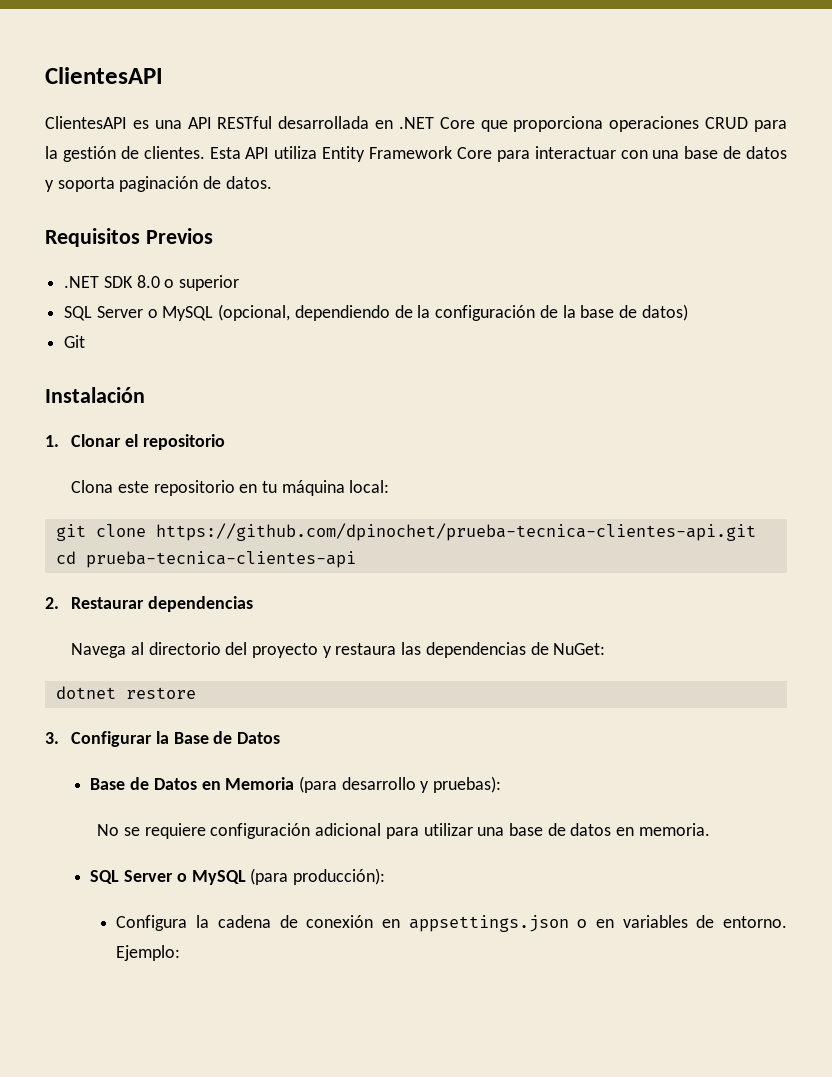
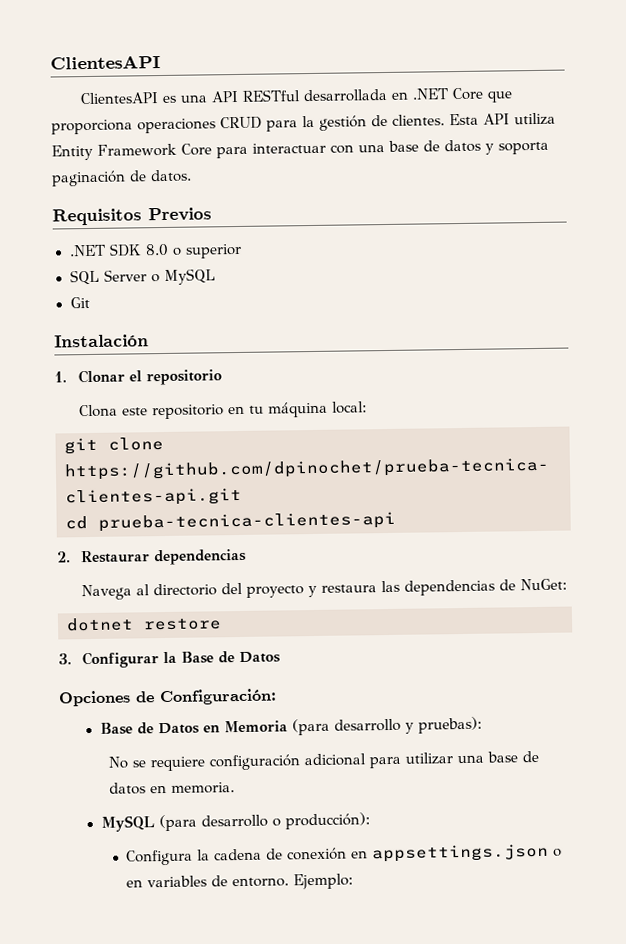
- SQL Server o MySQL (opcional, dependiendo de la configuración de la base de datos)
+ SQL Server o MySQL
+ Opciones de Configuración:
- SQL Server o MySQL (para producción):
+ MySQL (para desarrollo o producción):

